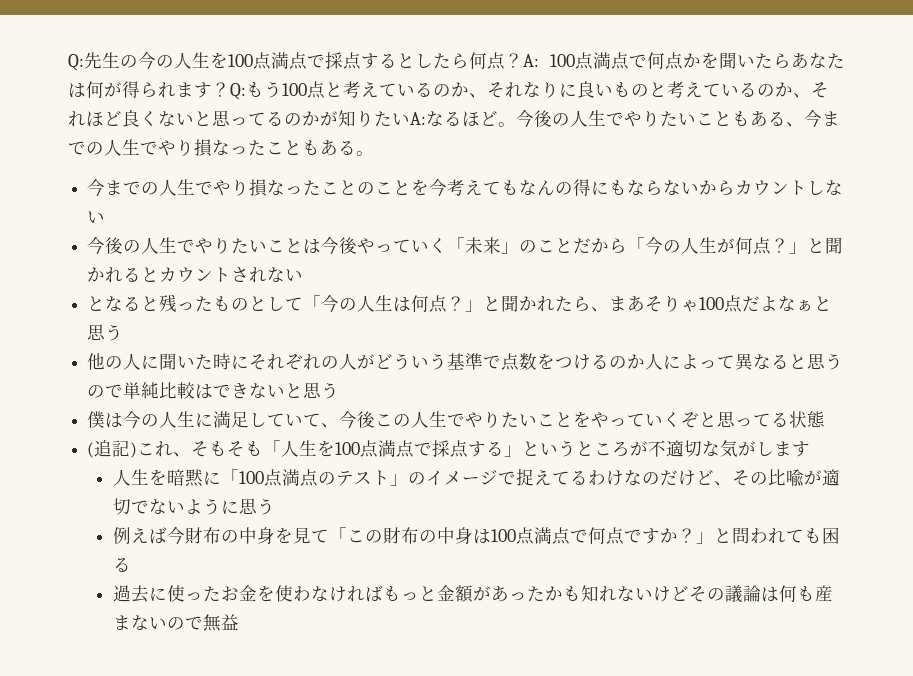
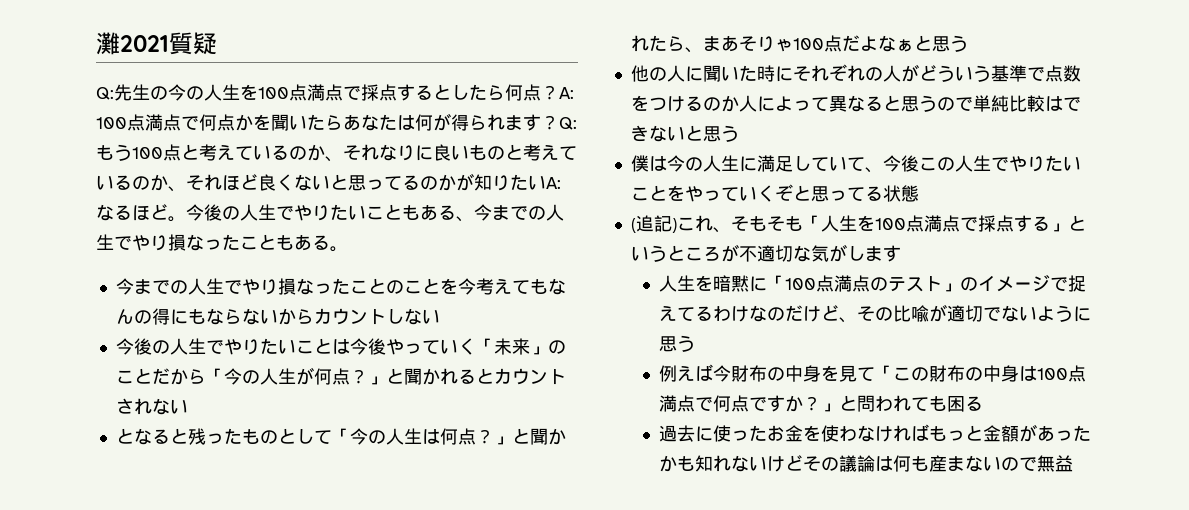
+ 灘2021質疑

